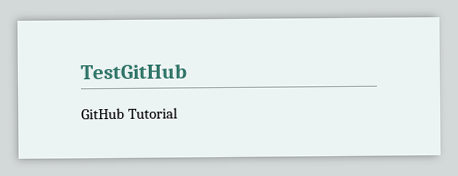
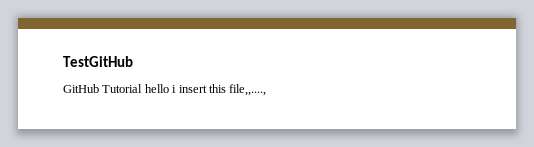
- GitHub Tutorial
+ GitHub Tutorial hello i insert this file,,....,

